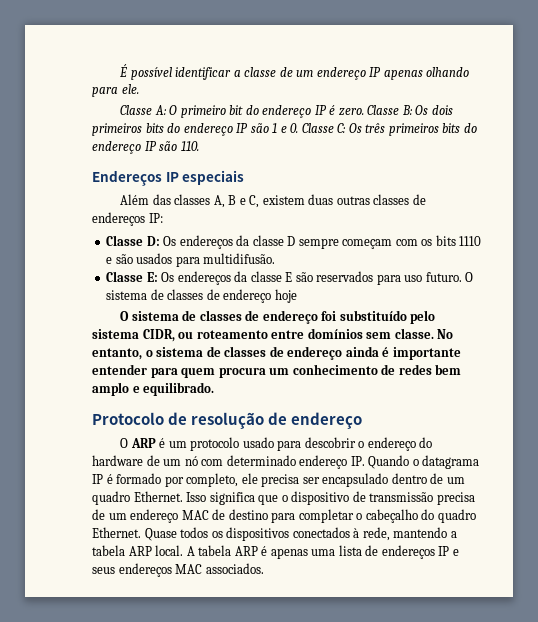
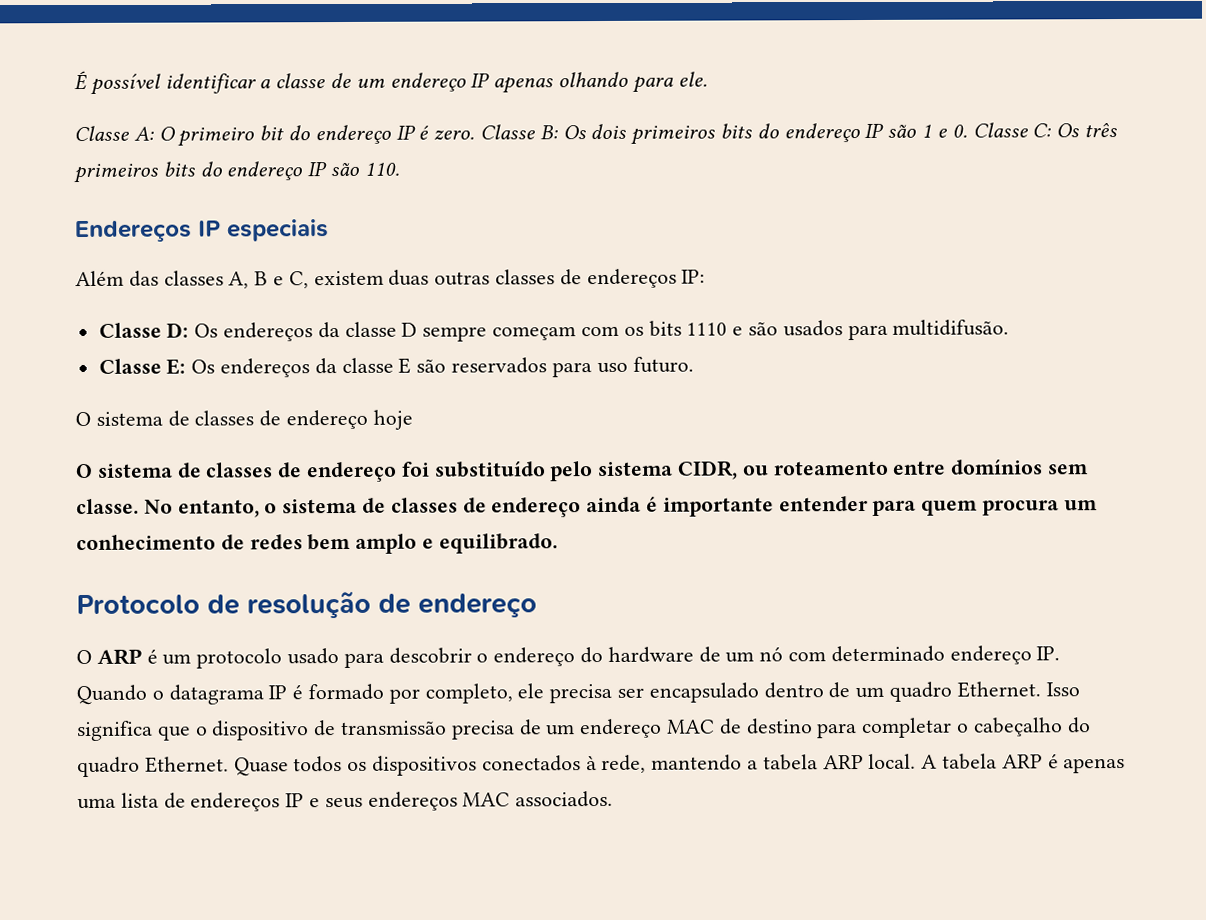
- Classe E: Os endereços da classe E são reservados para uso futuro. O sistema de classes de endereço hoje
+ Classe E: Os endereços da classe E são reservados para uso futuro.
+ O sistema de classes de endereço hoje

